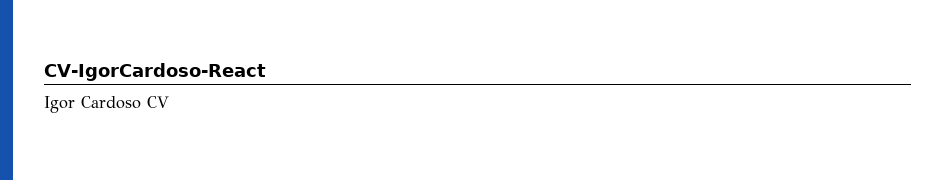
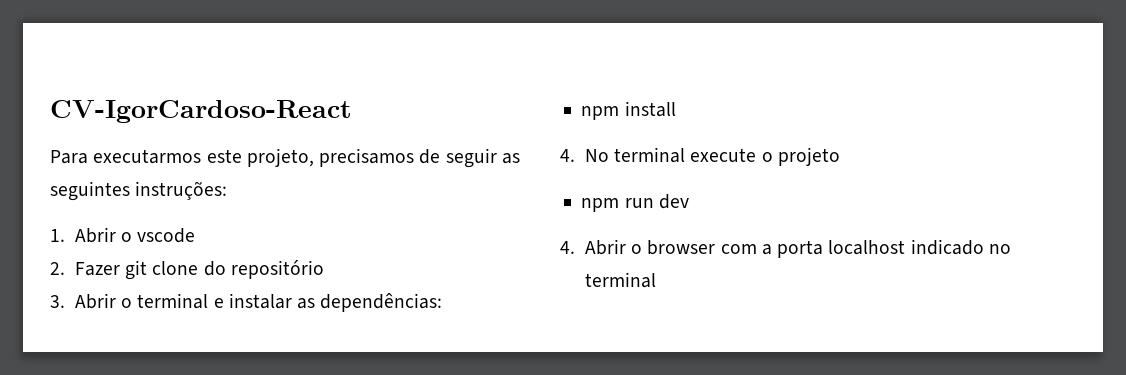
- Igor Cardoso CV
+ Para executarmos este projeto, precisamos de seguir as seguintes instruções:
+ 1. Abrir o vscode
+ 2. Fazer git clone do repositório
+ 3. Abrir o terminal e instalar as dependências:
+ npm install
+ 4. No terminal execute o projeto
+ npm run dev
+ 4. Abrir o browser com a porta localhost indicado no terminal

